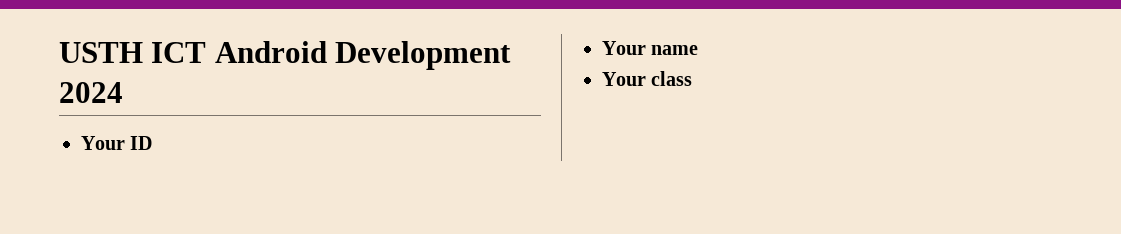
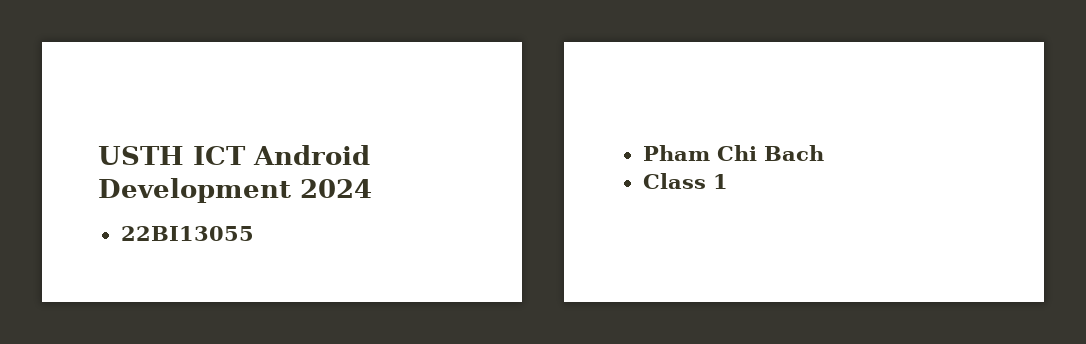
- Your ID
- Your name
- Your class
+ 22BI13055
+ Pham Chi Bach
+ Class 1

